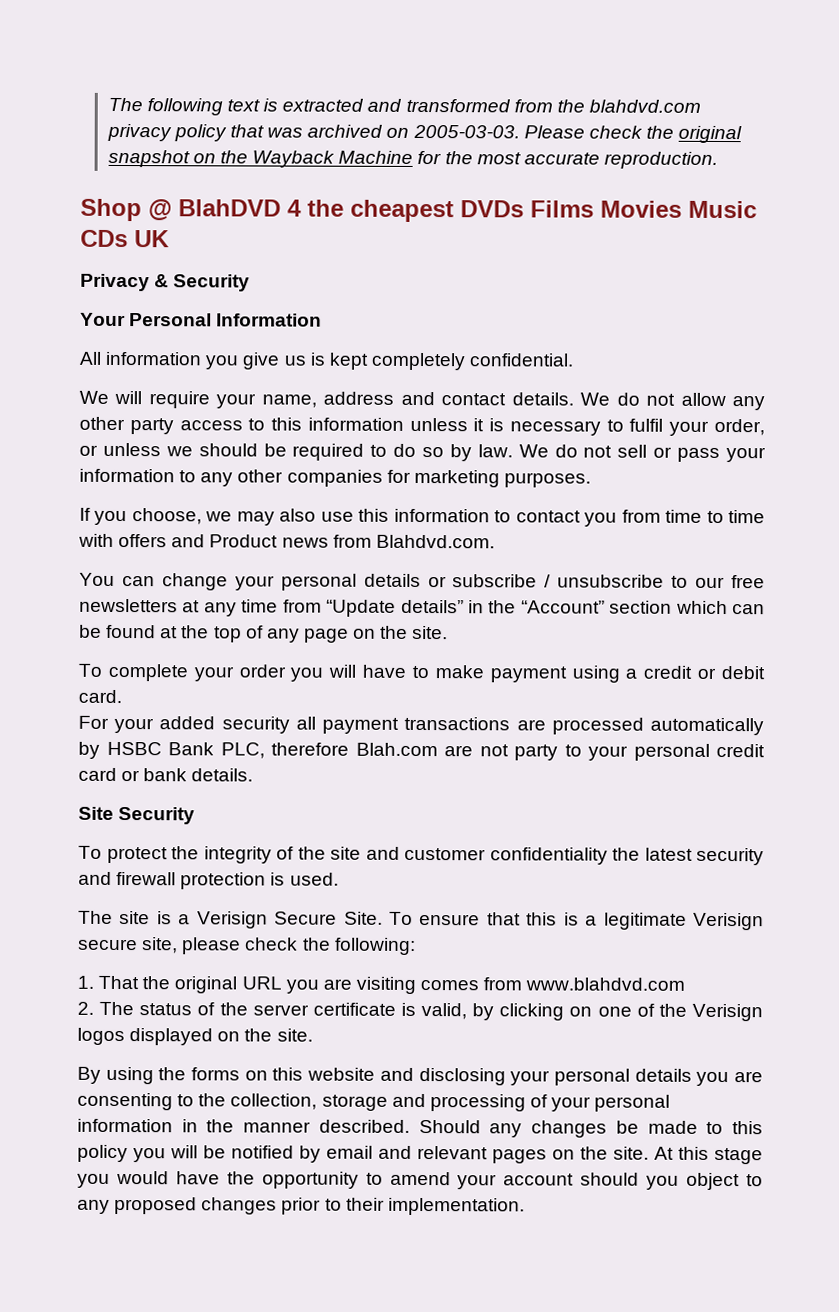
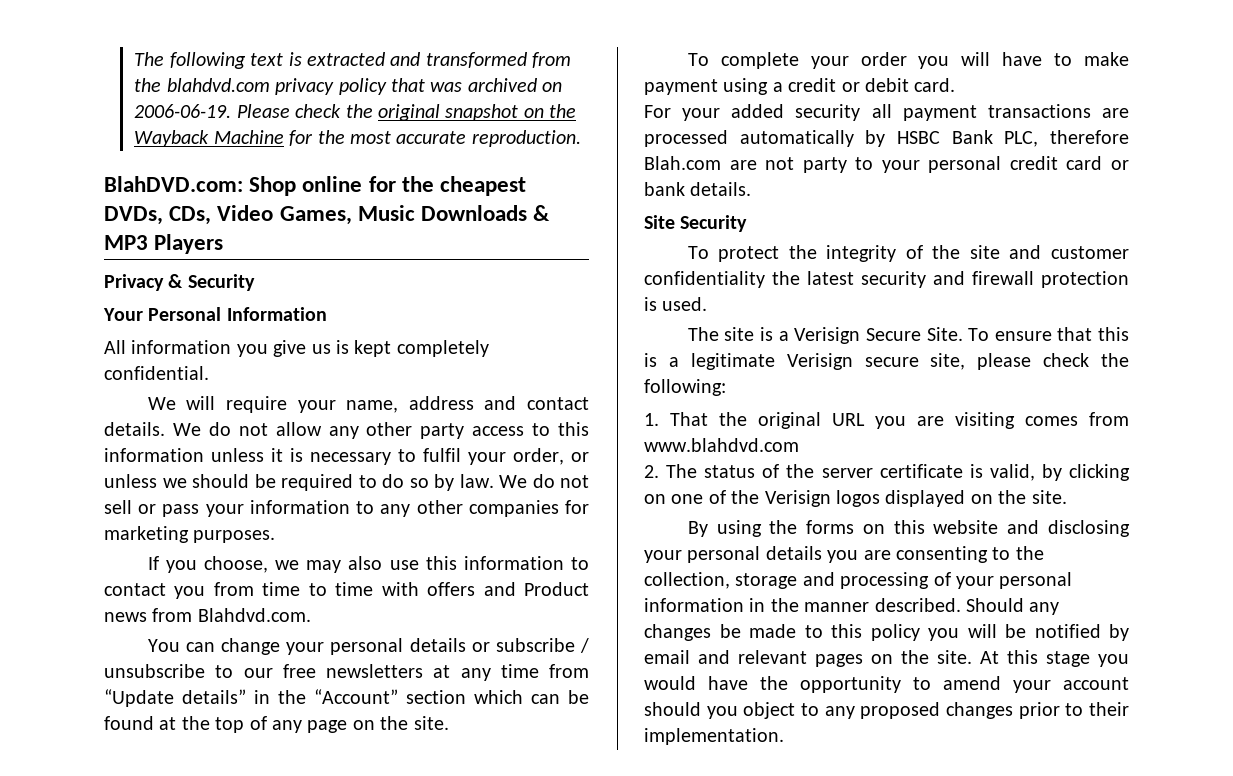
- The following text is extracted and transformed from the blahdvd.com privacy policy that was archived on 2005-03-03.
+ The following text is extracted and transformed from the blahdvd.com privacy policy that was archived on 2006-06-19.
- Shop @ BlahDVD 4 the cheapest DVDs Films Movies Music CDs UK
+ BlahDVD.com: Shop online for the cheapest DVDs, CDs, Video Games, Music Downloads & MP3 Players

